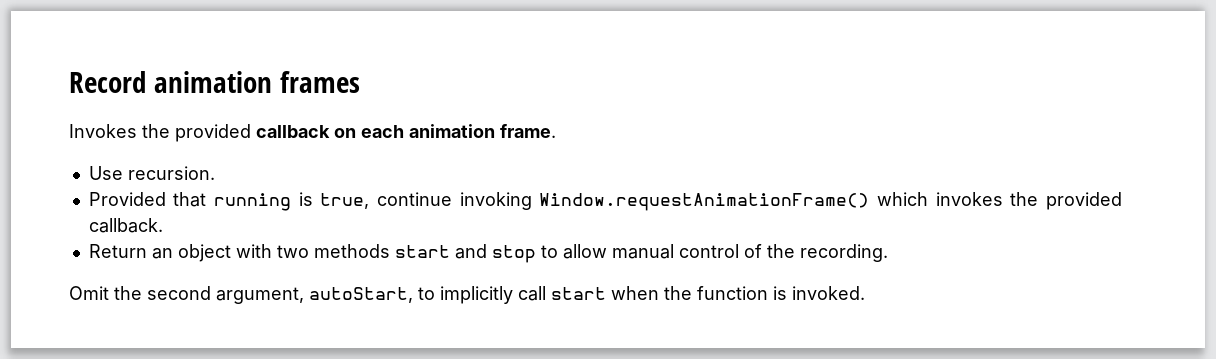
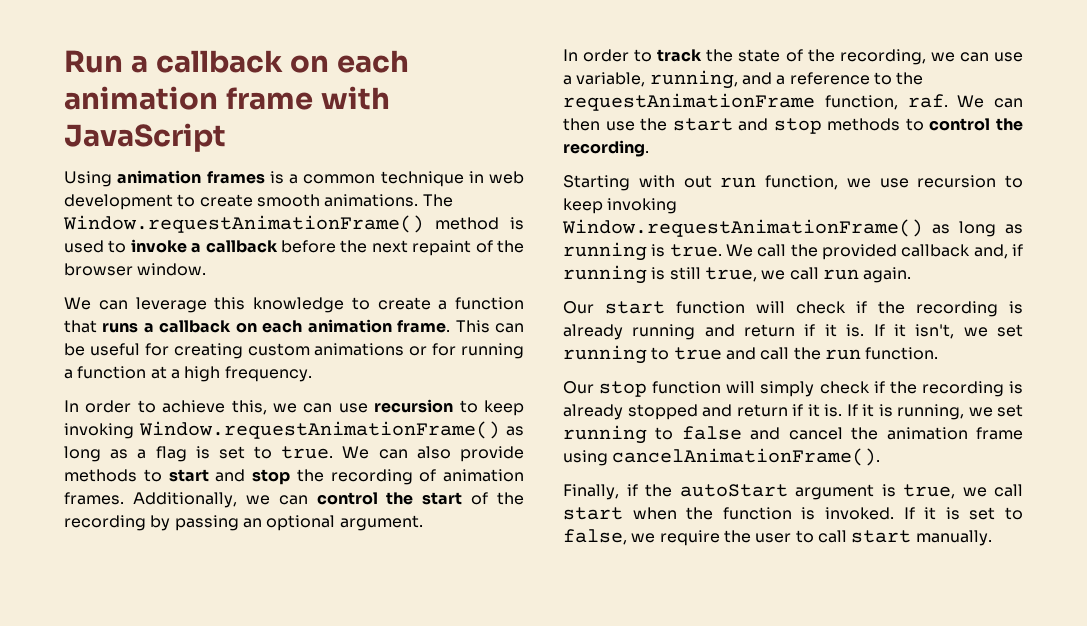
- Record animation frames
- Invokes the provided callback on each animation frame.
- Use recursion.
- Provided that running is true, continue invoking Window.requestAnimationFrame() which invokes the provided callback.
- Return an object with two methods start and stop to allow manual control of the recording.
- Omit the second argument, autoStart, to implicitly call start when the function is invoked.
+ Run a callback on each animation frame with JavaScript
+ Using animation frames is a common technique in web development to create smooth animations. The Window.requestAnimationFrame() method is used to invoke a callback before the next repaint of the browser window.
+ We can leverage this knowledge to create a function that runs a callback on each animation frame. This can be useful for creating custom animations or for running a function at a high frequency.
+ In order to achieve this, we can use recursion to keep invoking Window.requestAnimationFrame() as long as a flag is set to true. We can also provide methods to start and stop the recording of animation frames. Additionally, we can control the start of the recording by passing an optional argument.
+ In order to track the state of the recording, we can use a variable, running, and a reference to the requestAnimationFrame function, raf. We can then use the start and stop methods to control the recording.
+ Starting with out run function, we use recursion to keep invoking Window.requestAnimationFrame() as long as running is true. We call the provided callback and, if running is still true, we call run again.
+ Our start function will check if the recording is already running and return if it is. If it isn't, we set running to true and call the run function.
+ Our stop function will simply check if the recording is already stopped and return if it is. If it is running, we set running to false and cancel the animation frame using cancelAnimationFrame().
+ Finally, if the autoStart argument is true, we call start when the function is invoked.
+ If it is set to false, we require the user to call start manually.

